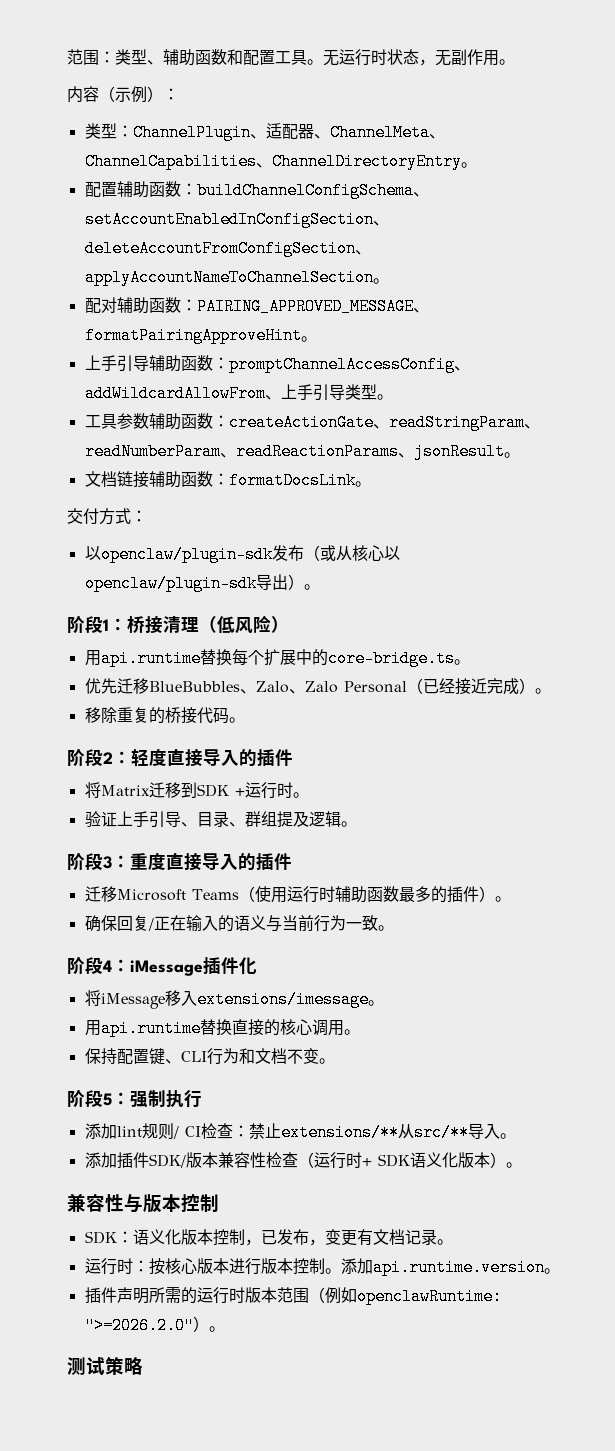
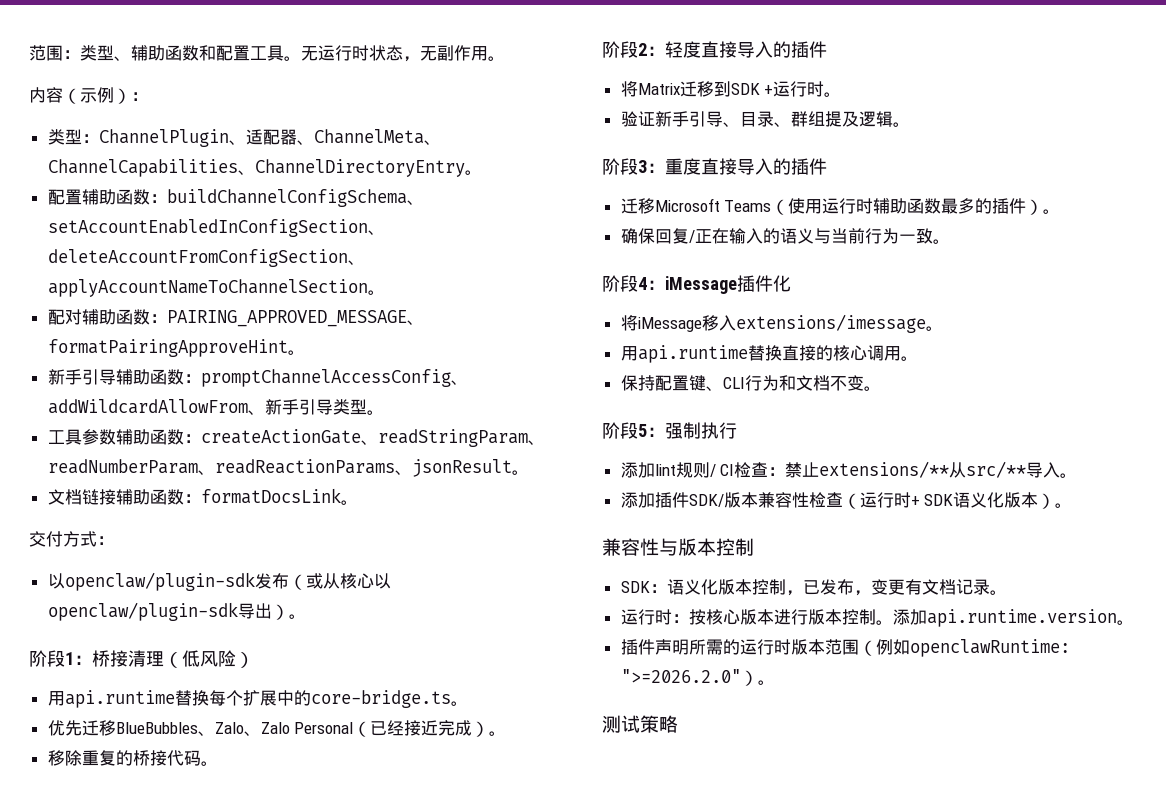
- 上手引导辅助函数：promptChannelAccessConfig、addWildcardAllowFrom、上手引导类型。
+ 新手引导辅助函数：promptChannelAccessConfig、addWildcardAllowFrom、新手引导类型。
- 验证上手引导、目录、群组提及逻辑。
+ 验证新手引导、目录、群组提及逻辑。

